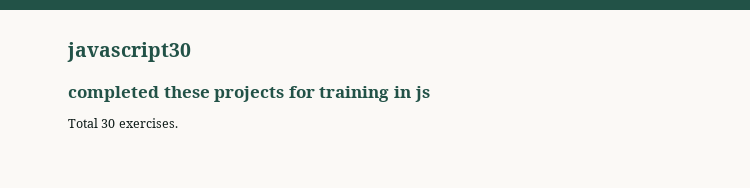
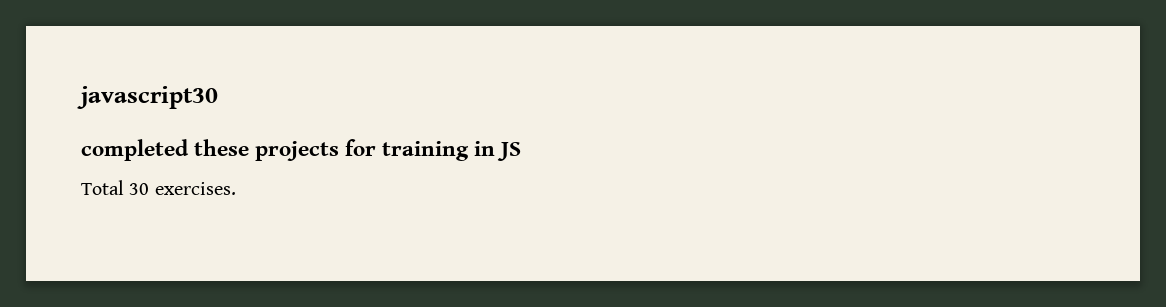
- completed these projects for training in js
+ completed these projects for training in JS

